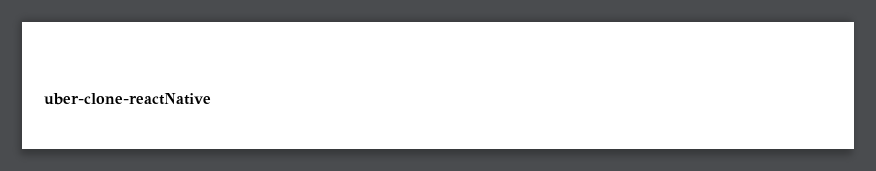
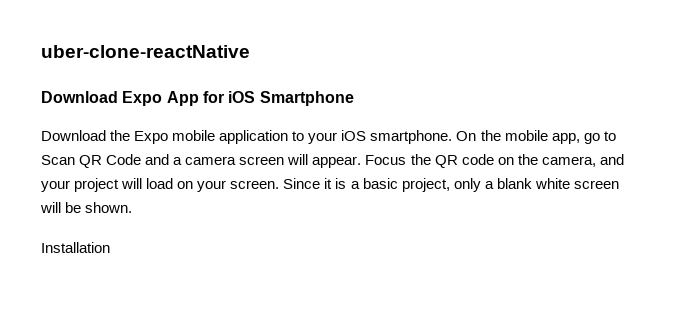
+ Download Expo App for iOS Smartphone
+ Download the Expo mobile application to your iOS smartphone. On the mobile app, go to Scan QR Code and a camera screen will appear. Focus the QR code on the camera, and your project will load on your screen. Since it is a basic project, only a blank white screen will be shown.
+ Installation

